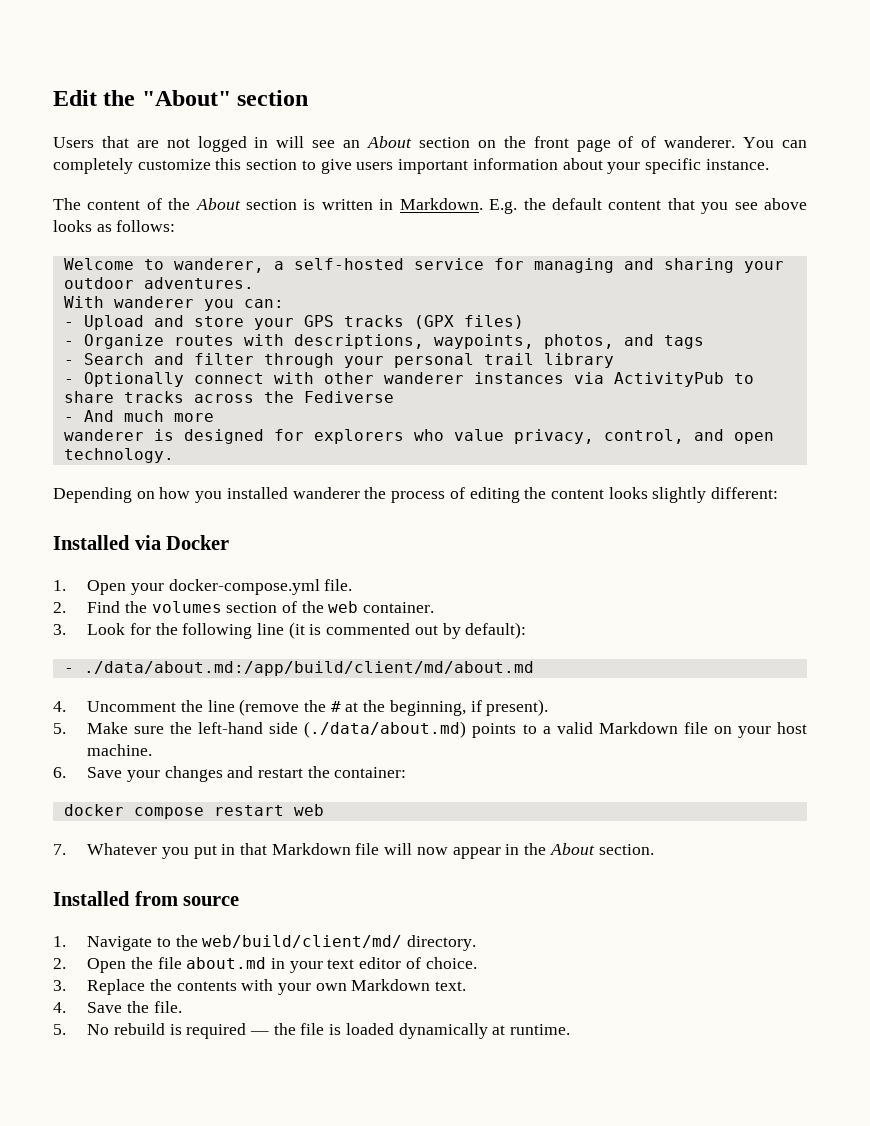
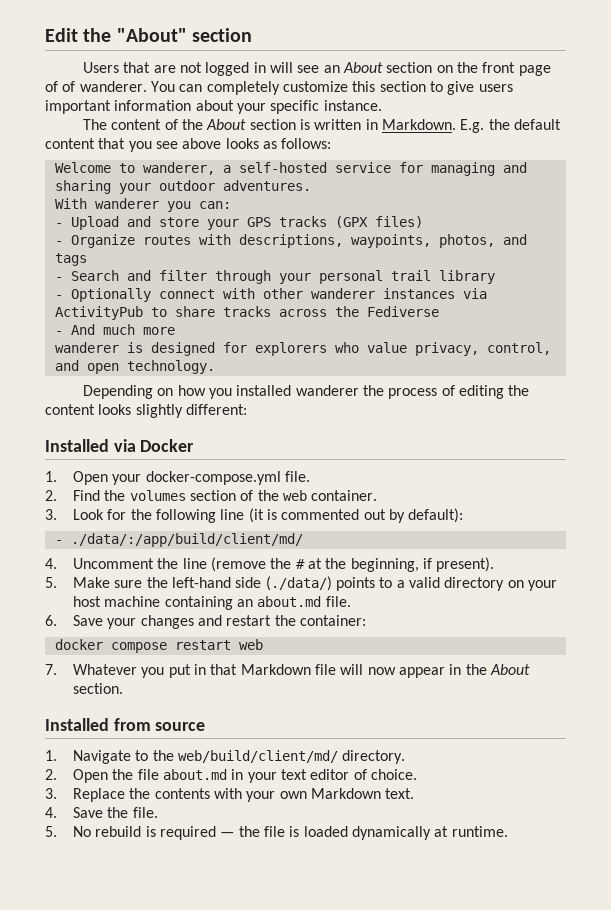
- - ./data/about.md:/app/build/client/md/about.md
+ - ./data/:/app/build/client/md/
- 5. Make sure the left-hand side (./data/about.md) points to a valid Markdown file on your host machine.
+ 5. Make sure the left-hand side (./data/) points to a valid directory on your host machine containing an about.md file.

